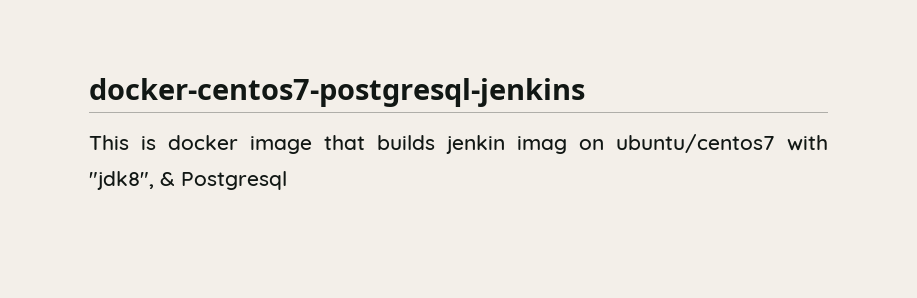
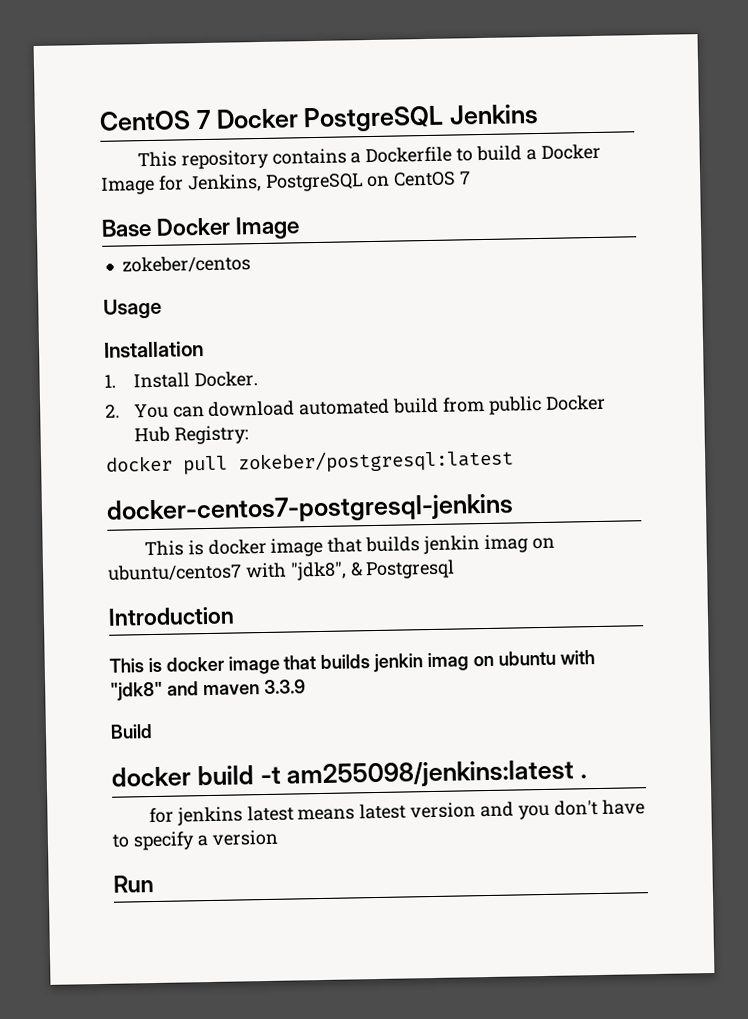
+ CentOS 7 Docker PostgreSQL Jenkins
+ This repository contains a Dockerfile to build a Docker Image for Jenkins, PostgreSQL on CentOS 7
+ Base Docker Image
+ zokeber/centos
+ Usage
+ Installation
+ 1. Install Docker.
+ 2. You can download automated build from public Docker Hub Registry:
+ docker pull zokeber/postgresql:latest
+ Introduction
+ This is docker image that builds jenkin imag on ubuntu with "jdk8" and maven 3.3.9
+ Build
+ docker build -t am255098/jenkins:latest .
+ for jenkins latest means latest version and you don't have to specify a version
+ Run

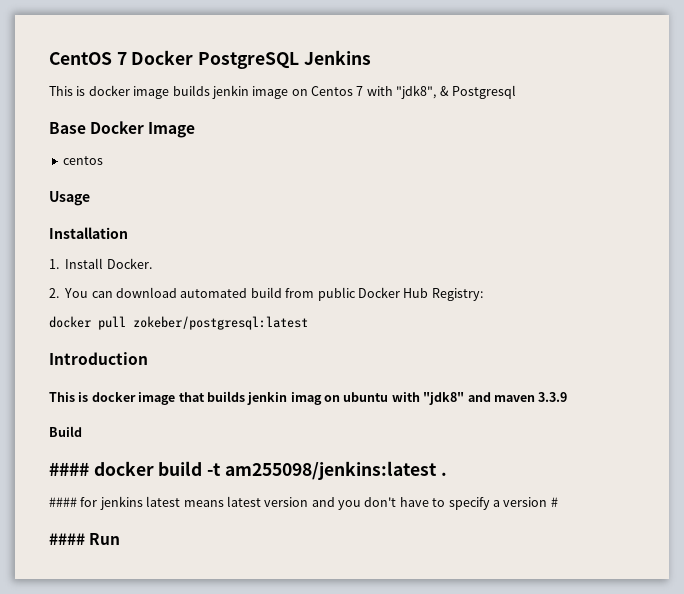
- This repository contains a Dockerfile to build a Docker Image for Jenkins, PostgreSQL on CentOS 7
+ This is docker image builds jenkin image on Centos 7 with "jdk8", & Postgresql
- zokeber/centos
+ centos
- docker-centos7-postgresql-jenkins
- This is docker image that builds jenkin imag on ubuntu/centos7 with "jdk8", & Postgresql
- docker build -t am255098/jenkins:latest .
+ #### docker build -t am255098/jenkins:latest .
- for jenkins latest means latest version and you don't have to specify a version
- Run
+ #### for jenkins latest means latest version and you don't have to specify a version #
+ #### Run

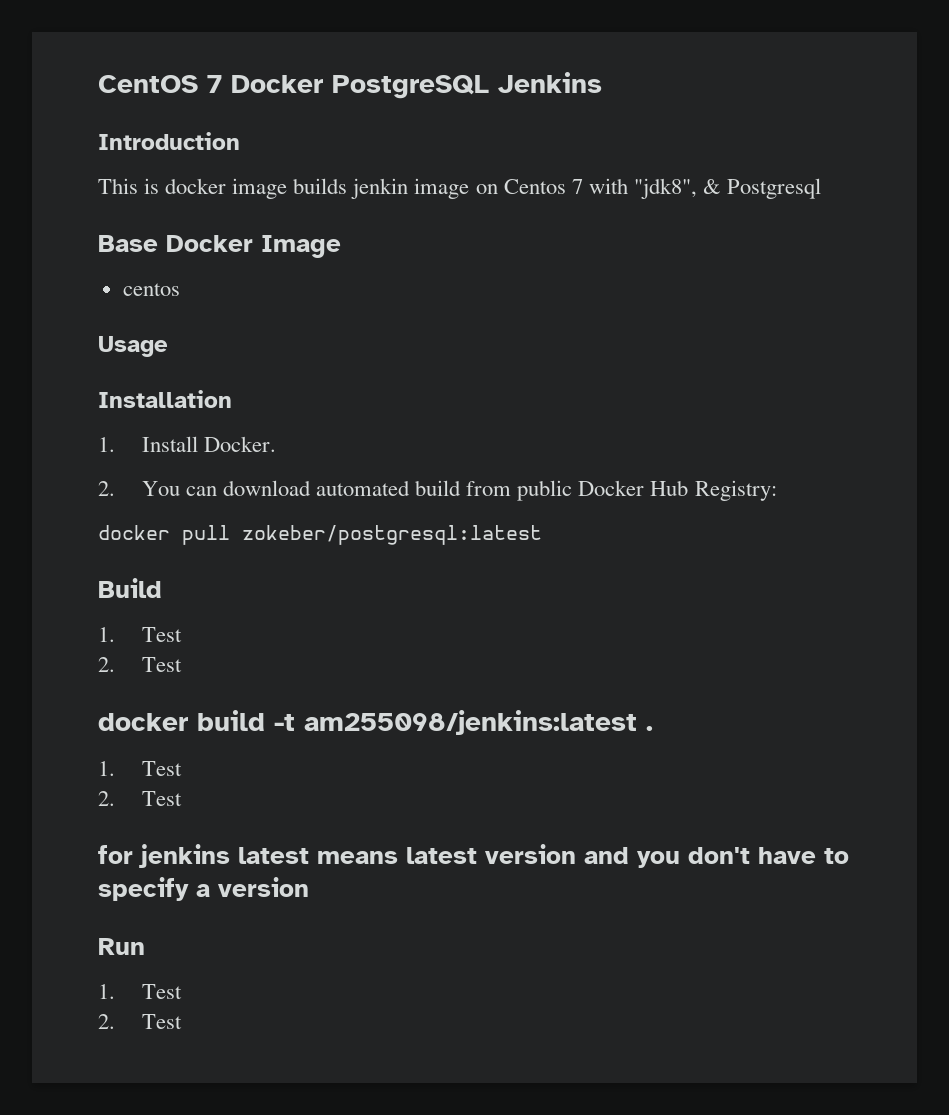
+ Introduction
- Introduction
- This is docker image that builds jenkin imag on ubuntu with "jdk8" and maven 3.3.9
  Build
- #### docker build -t am255098/jenkins:latest .
- #### for jenkins latest means latest version and you don't have to specify a version #
- #### Run
+ 1. Test
+ 2. Test
+ docker build -t am255098/jenkins:latest .
+ 1. Test
+ 2. Test
+ for jenkins latest means latest version and you don't have to specify a version
+ Run
+ 1. Test
+ 2. Test

